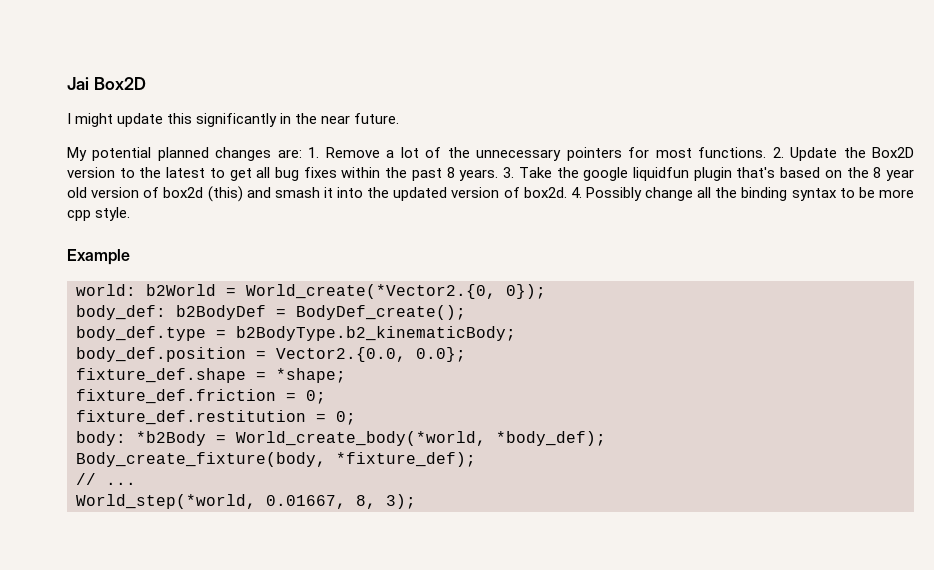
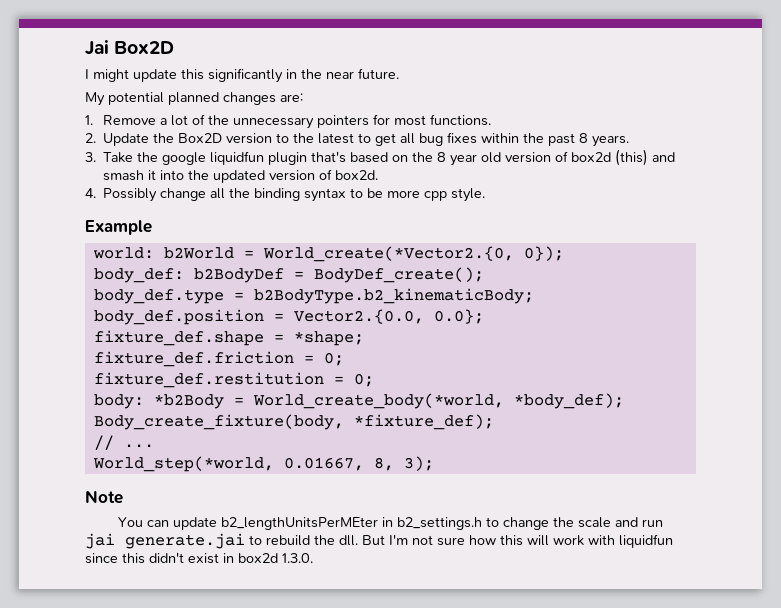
- My potential planned changes are: 1. Remove a lot of the unnecessary pointers for most functions. 2. Update the Box2D version to the latest to get all bug fixes within the past 8 years. 3. Take the google liquidfun plugin that's based on the 8 year old version of box2d (this) and smash it into the updated version of box2d. 4. Possibly change all the binding syntax to be more cpp style.
+ My potential planned changes are:
+ 1. Remove a lot of the unnecessary pointers for most functions.
+ 2. Update the Box2D version to the latest to get all bug fixes within the past 8 years.
+ 3. Take the google liquidfun plugin that's based on the 8 year old version of box2d (this) and smash it into the updated version of box2d.
+ 4. Possibly change all the binding syntax to be more cpp style.
+ Note
+ You can update b2_lengthUnitsPerMEter in b2_settings.h to change the scale and run jai generate.jai to rebuild the dll. But I'm not sure how this will work with liquidfun since this didn't exist in box2d 1.3.0.

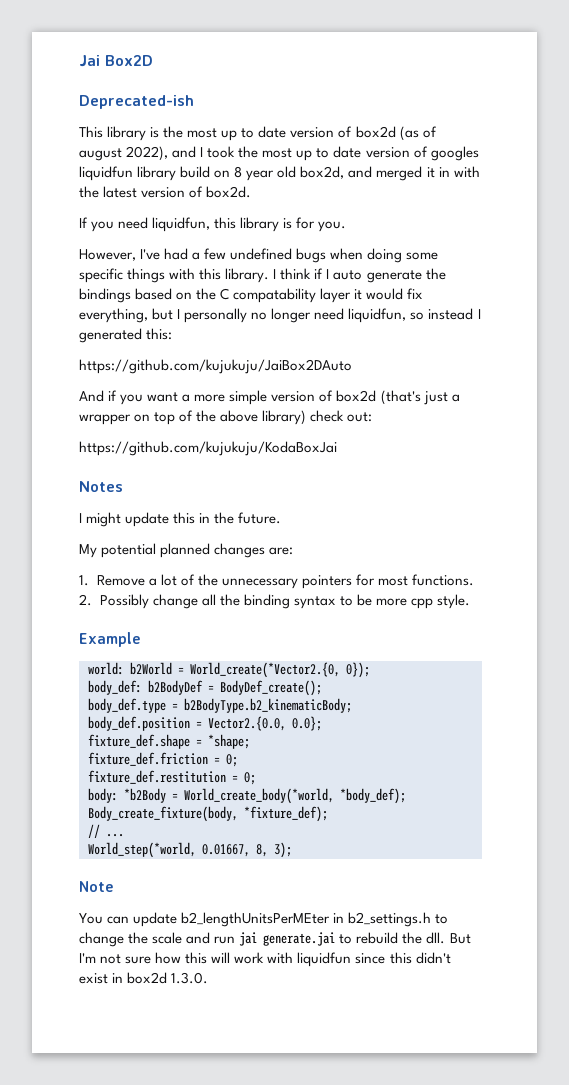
+ Deprecated-ish
+ This library is the most up to date version of box2d (as of august 2022), and I took the most up to date version of googles liquidfun library build on 8 year old box2d, and merged it in with the latest version of box2d.
+ If you need liquidfun, this library is for you.
+ However, I've had a few undefined bugs when doing some specific things with this library. I think if I auto generate the bindings based on the C compatability layer it would fix everything, but I personally no longer need liquidfun, so instead I generated this:
+ https://github.com/kujukuju/JaiBox2DAuto
+ And if you want a more simple version of box2d (that's just a wrapper on top of the above library) check out:
+ https://github.com/kujukuju/KodaBoxJai
+ Notes
- I might update this significantly in the near future.
+ I might update this in the future.
- 2. Update the Box2D version to the latest to get all bug fixes within the past 8 years.
- 3. Take the google liquidfun plugin that's based on the 8 year old version of box2d (this) and smash it into the updated version of box2d.
- 4. Possibly change all the binding syntax to be more cpp style.
+ 2. Possibly change all the binding syntax to be more cpp style.

